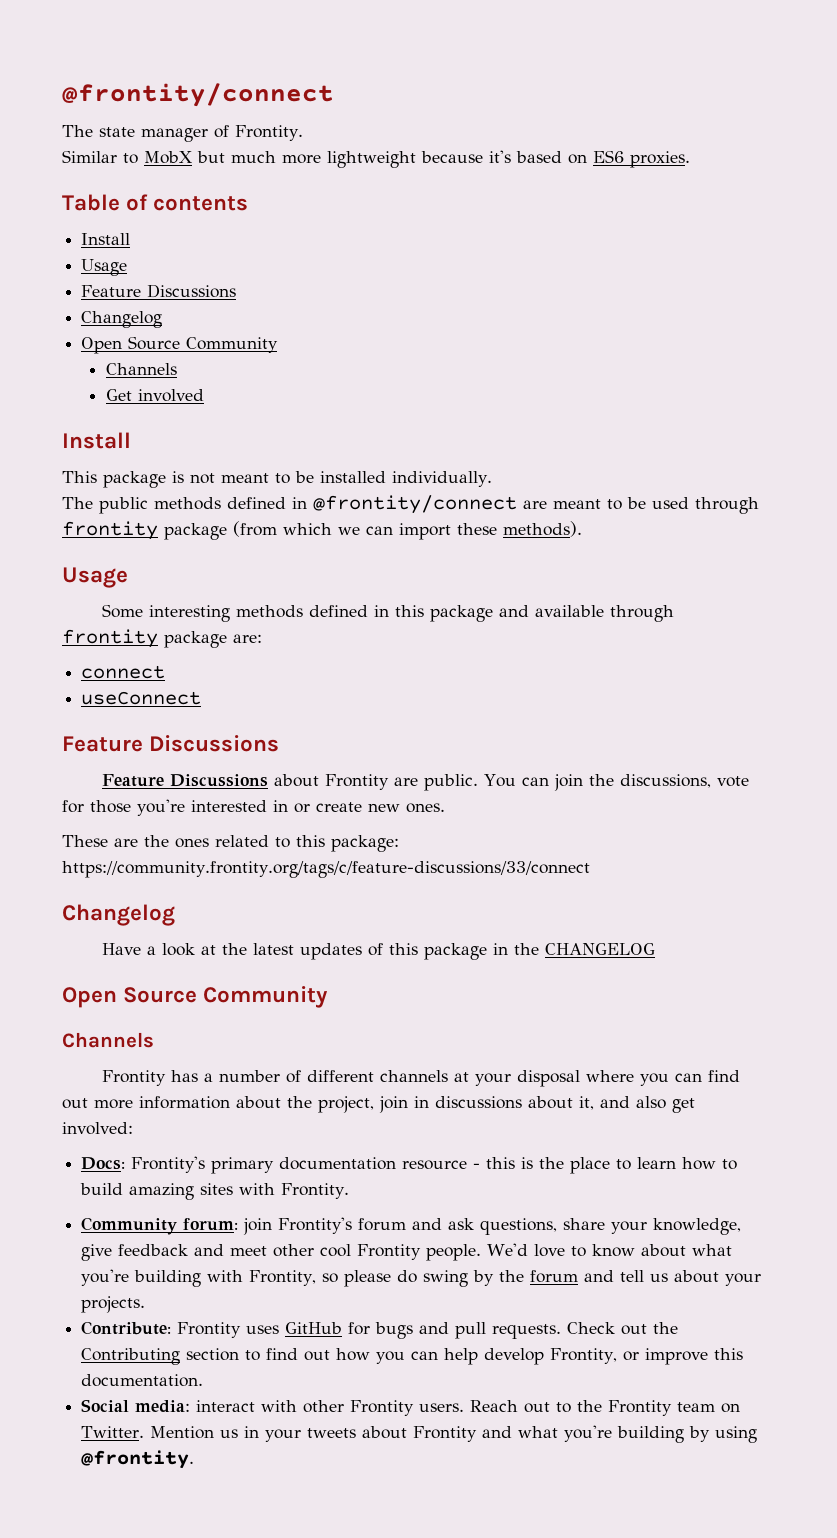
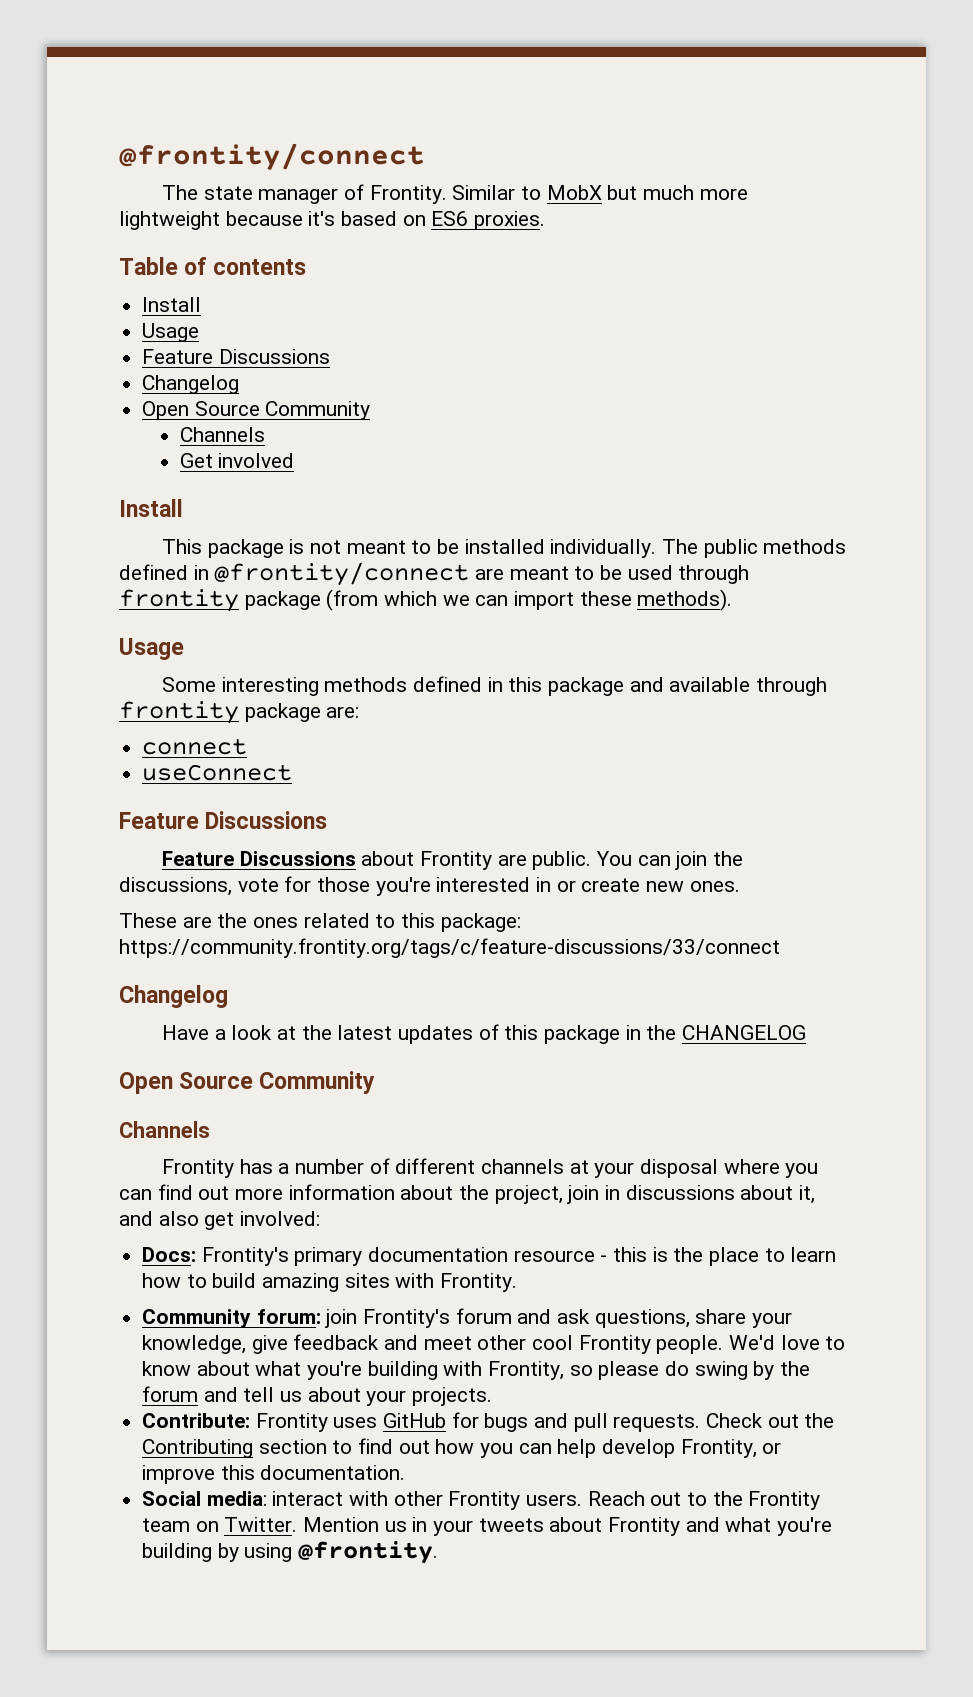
- The state manager of Frontity.
- Similar to MobX but much more lightweight because it's based on ES6 proxies.
+ The state manager of Frontity. Similar to MobX but much more lightweight because it's based on ES6 proxies.
- This package is not meant to be installed individually.
- The public methods defined in @frontity/connect are meant to be used through frontity package (from which we can import these methods).
+ This package is not meant to be installed individually. The public methods defined in @frontity/connect are meant to be used through frontity package (from which we can import these methods).

